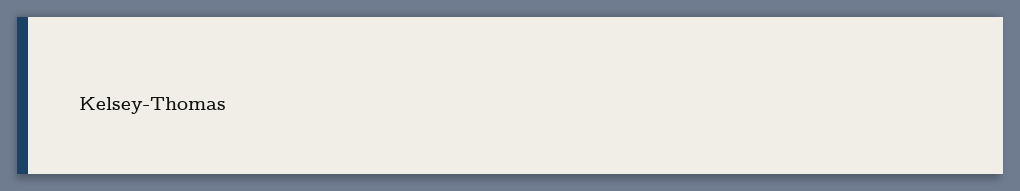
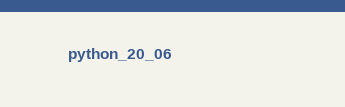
- Kelsey-Thomas
+ python_20_06

